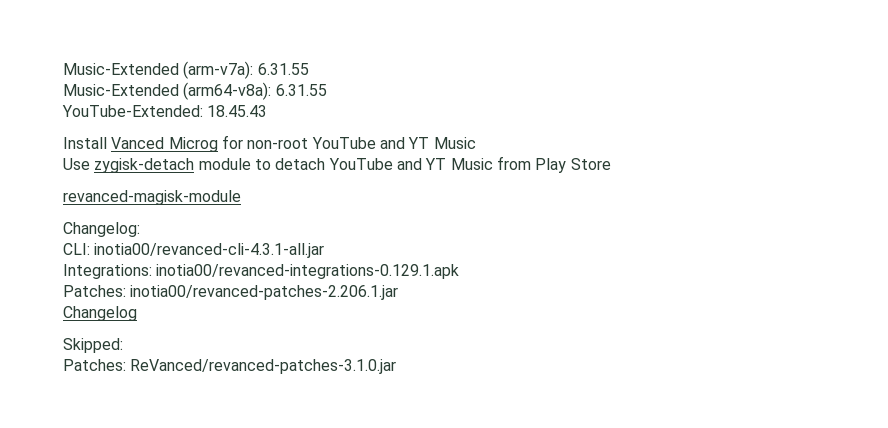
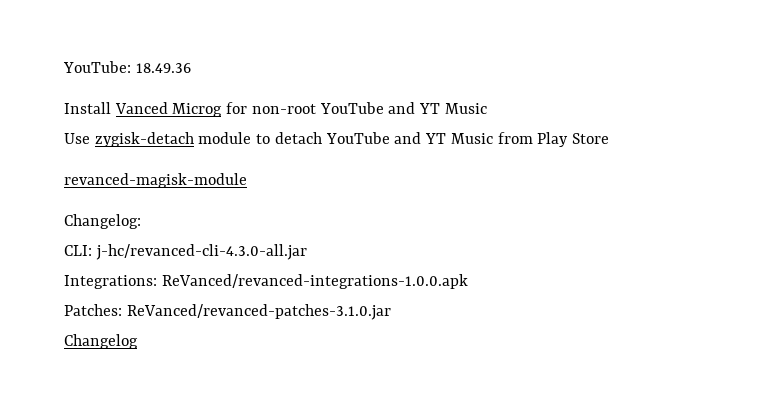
- Music-Extended (arm-v7a): 6.31.55
- Music-Extended (arm64-v8a): 6.31.55
- YouTube-Extended: 18.45.43
+ YouTube: 18.49.36
- CLI: inotia00/revanced-cli-4.3.1-all.jar
+ CLI: j-hc/revanced-cli-4.3.0-all.jar
- Integrations: inotia00/revanced-integrations-0.129.1.apk
- Patches: inotia00/revanced-patches-2.206.1.jar
- Changelog
- Skipped:
+ Integrations: ReVanced/revanced-integrations-1.0.0.apk
+ Changelog

